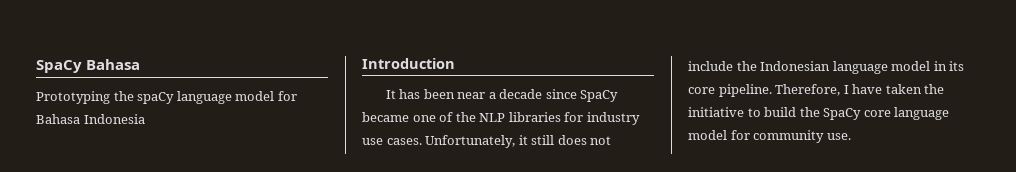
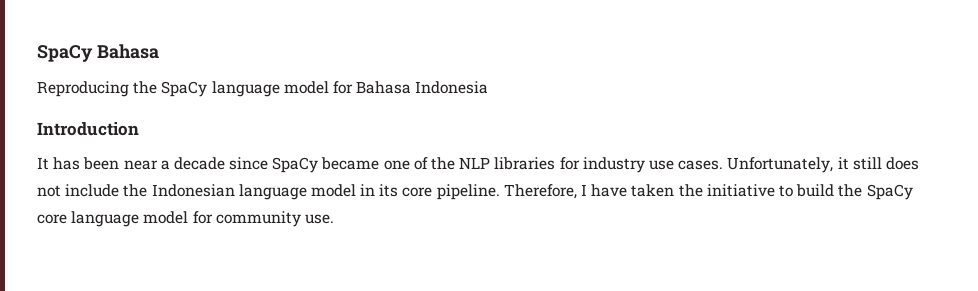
- Prototyping the spaCy language model for Bahasa Indonesia
+ Reproducing the SpaCy language model for Bahasa Indonesia

